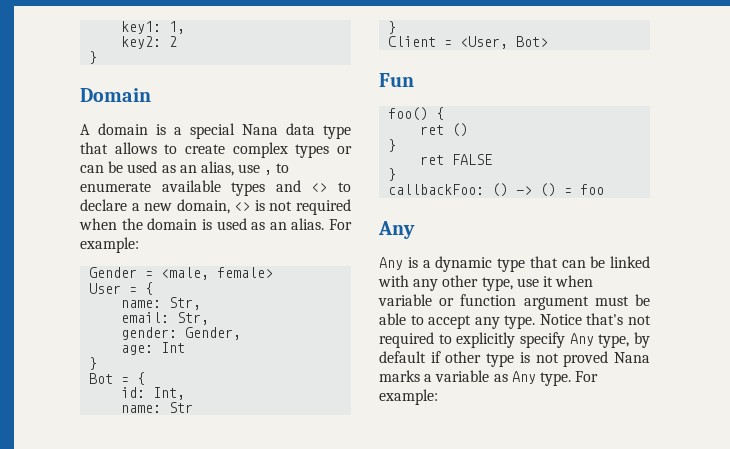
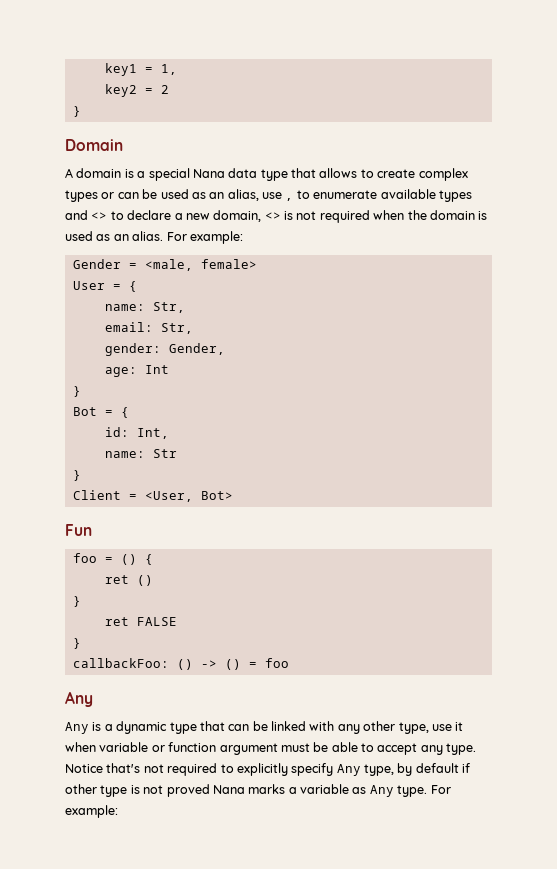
- key1: 1,
+ key1 = 1,
- key2: 2
+ key2 = 2
- foo() {
+ foo = () {

